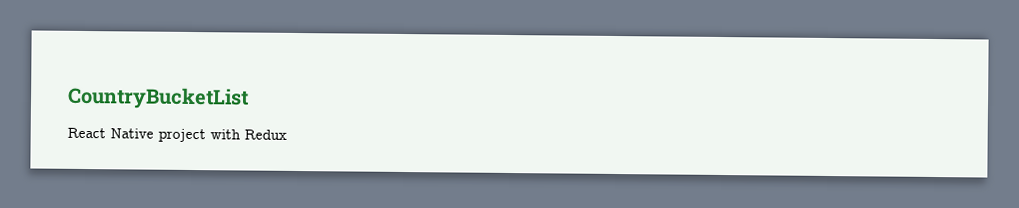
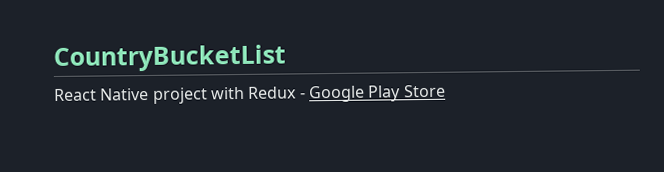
- React Native project with Redux
+ React Native project with Redux - Google Play Store

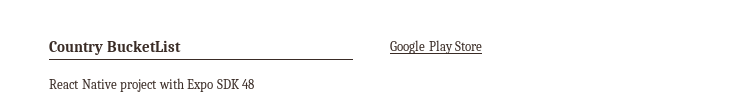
- CountryBucketList
+ Country BucketList
- React Native project with Redux - Google Play Store
+ React Native project with Expo SDK 48
+ Google Play Store

